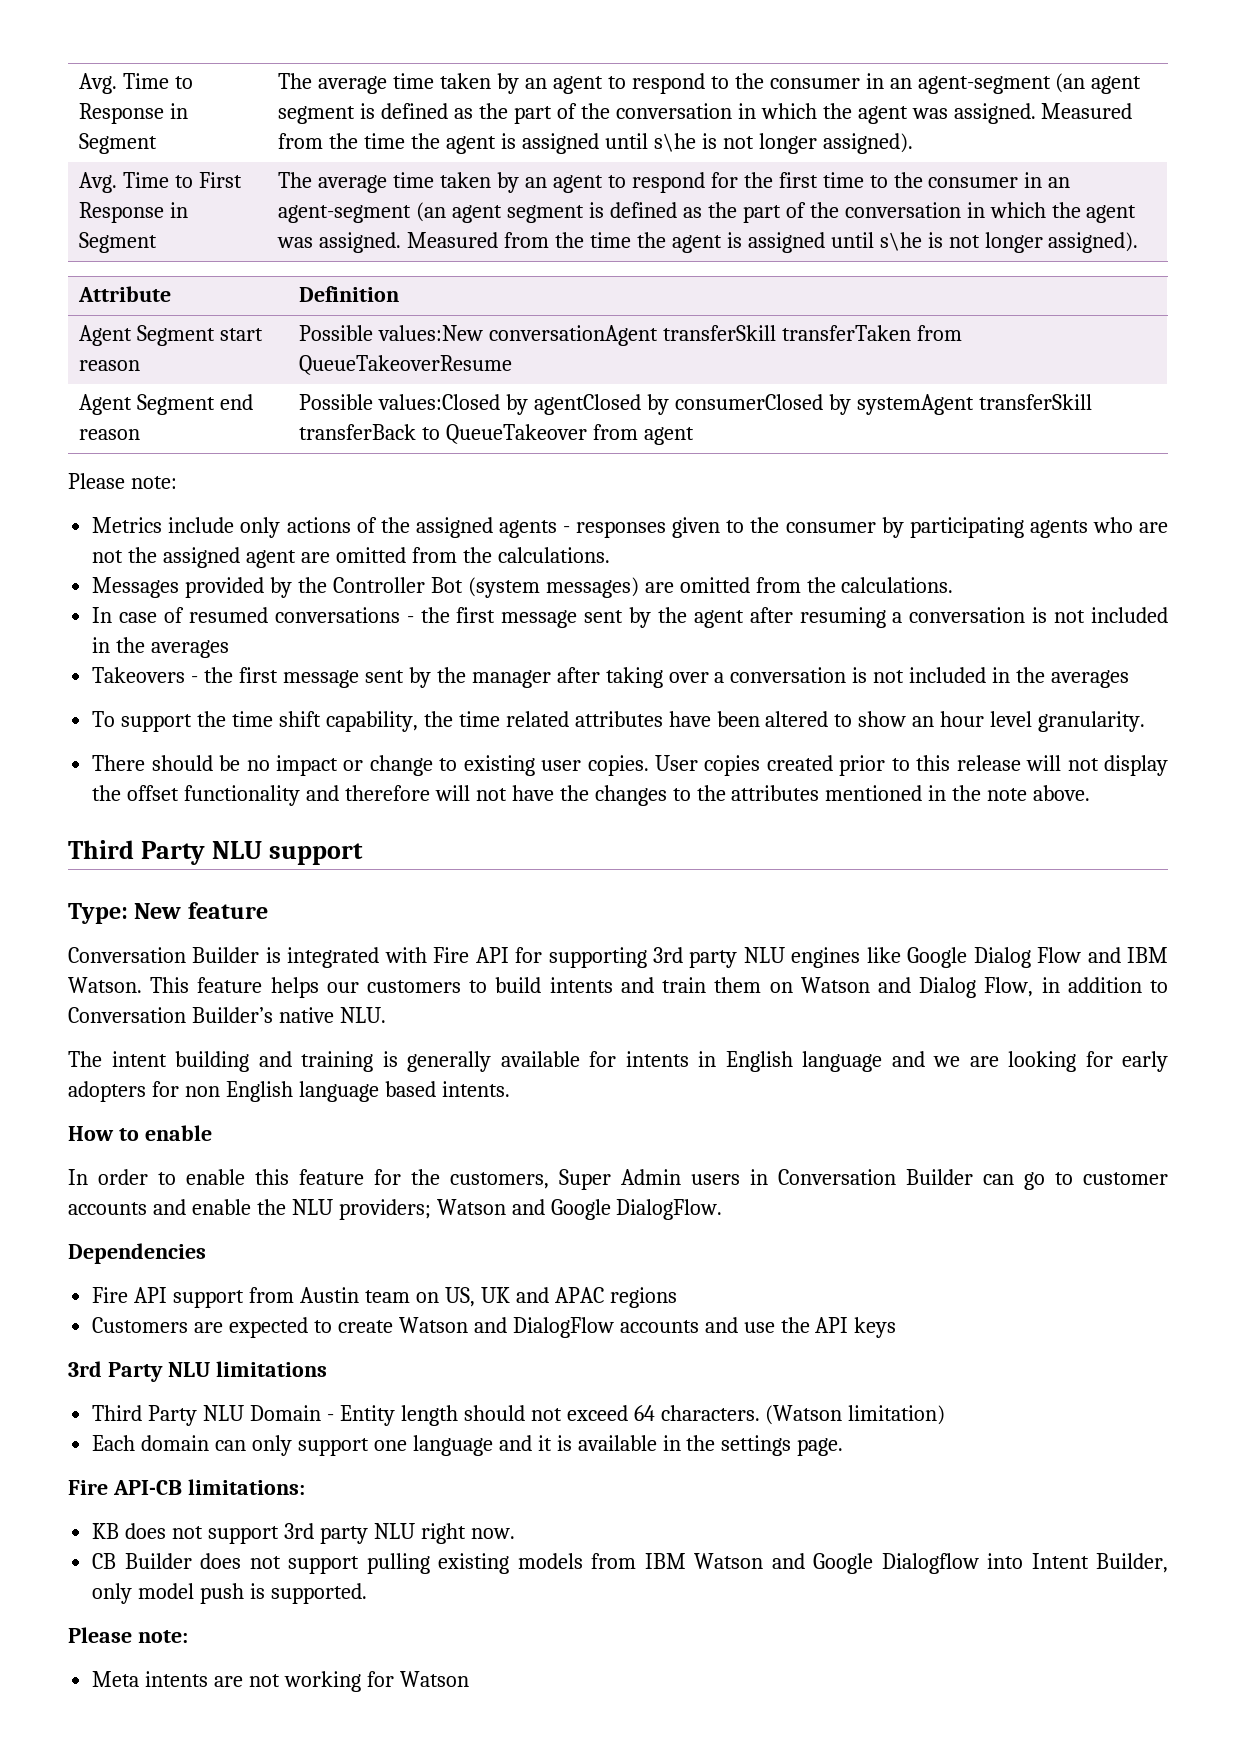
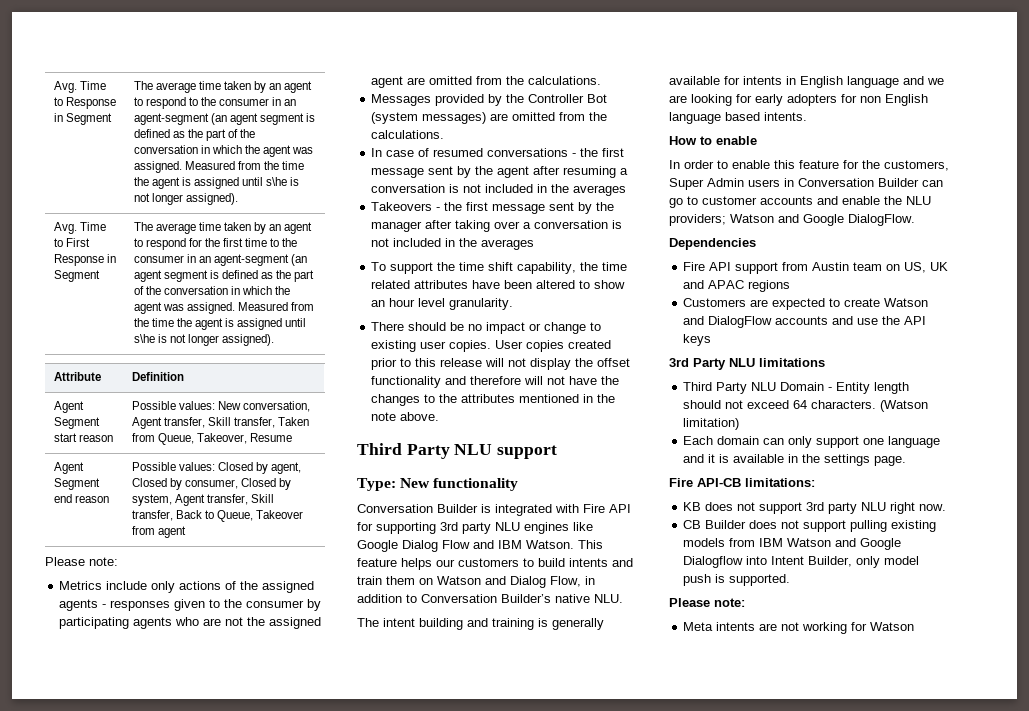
- Agent Segment start reason | Possible values:New conversationAgent transferSkill transferTaken from QueueTakeoverResume
+ Agent Segment start reason | Possible values: New conversation, Agent transfer, Skill transfer, Taken from Queue, Takeover, Resume
- Agent Segment end reason | Possible values:Closed by agentClosed by consumerClosed by systemAgent transferSkill transferBack to QueueTakeover from agent
+ Agent Segment end reason | Possible values: Closed by agent, Closed by consumer, Closed by system, Agent transfer, Skill transfer, Back to Queue, Takeover from agent
- Type: New feature
+ Type: New functionality

